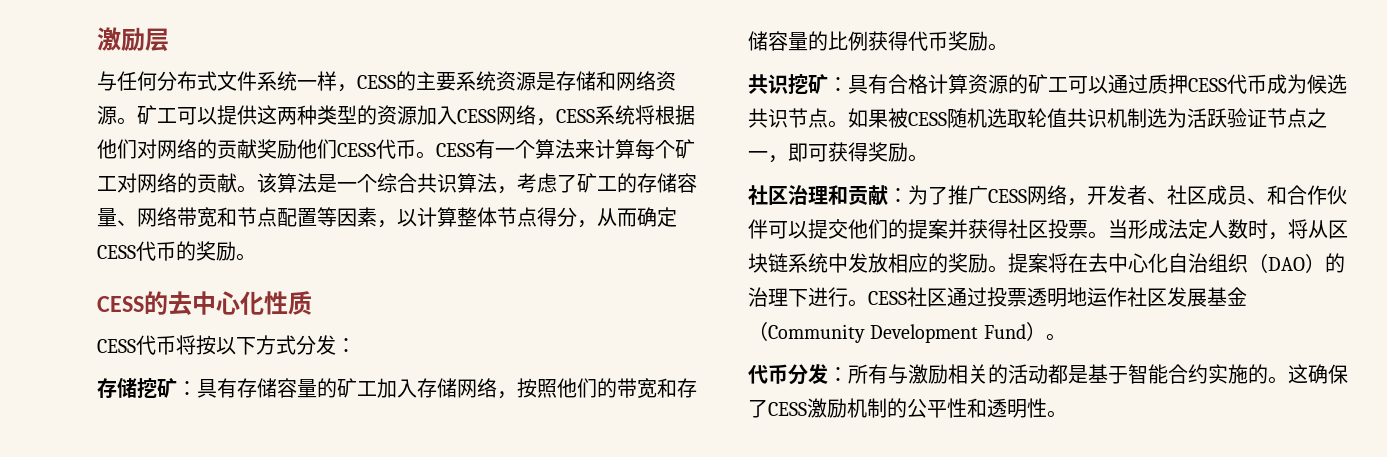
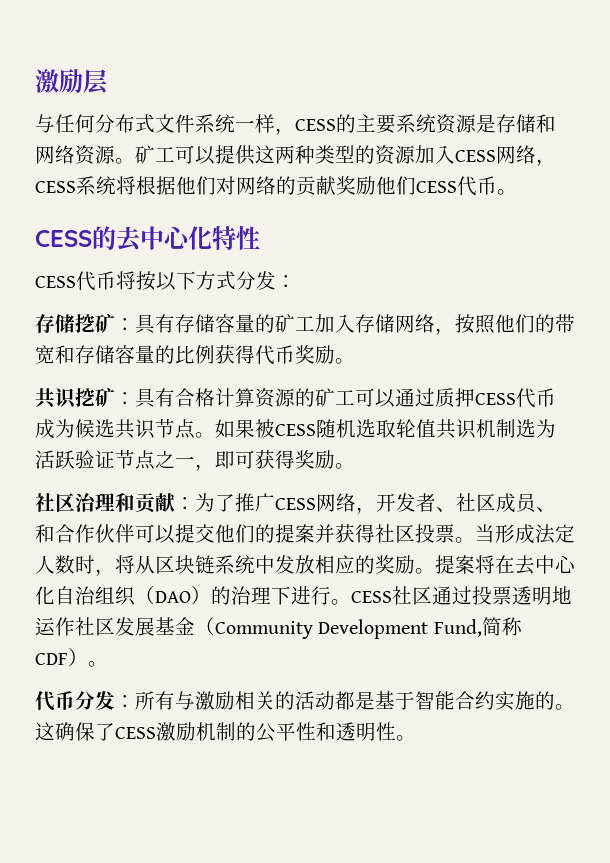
- CESS有一个算法来计算每个矿工对网络的贡献。该算法是一个综合共识算法，考虑了矿工的存储容量、网络带宽和节点配置等因素，以计算整体节点得分，从而确定CESS代币的奖励。
- CESS的去中心化性质
+ CESS的去中心化特性
- CESS社区通过投票透明地运作社区发展基金（Community Development Fund）。
+ CESS社区通过投票透明地运作社区发展基金（Community Development Fund,简称CDF）。

